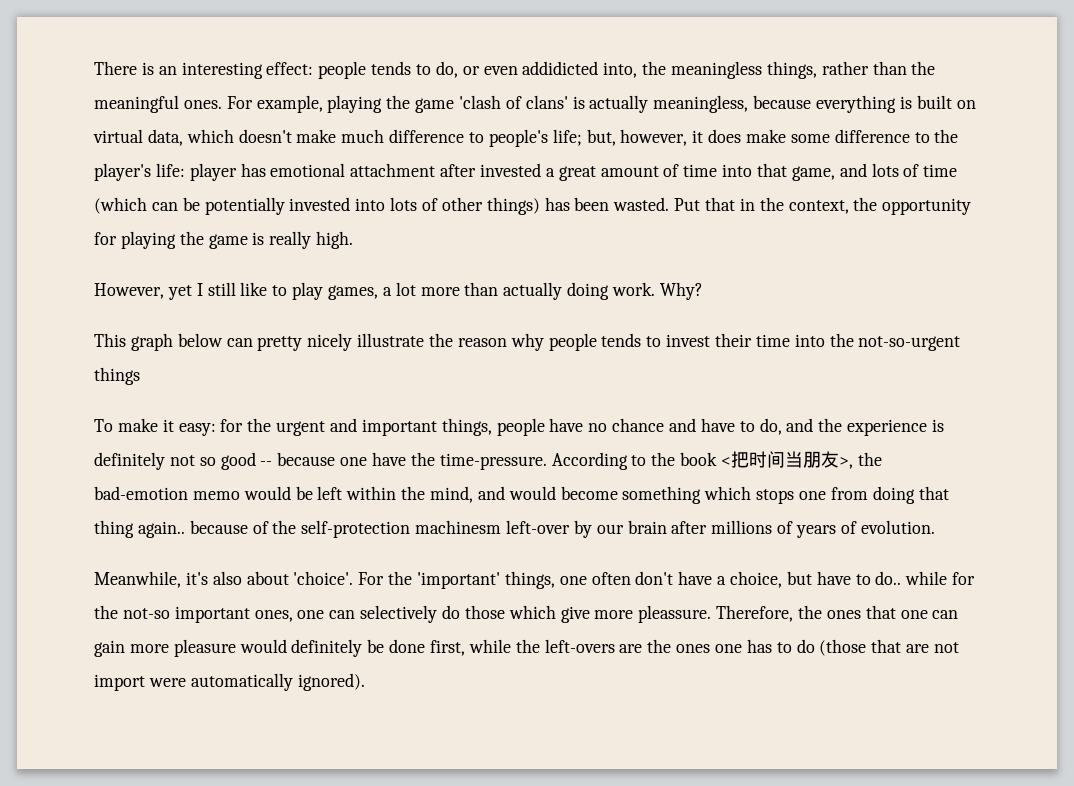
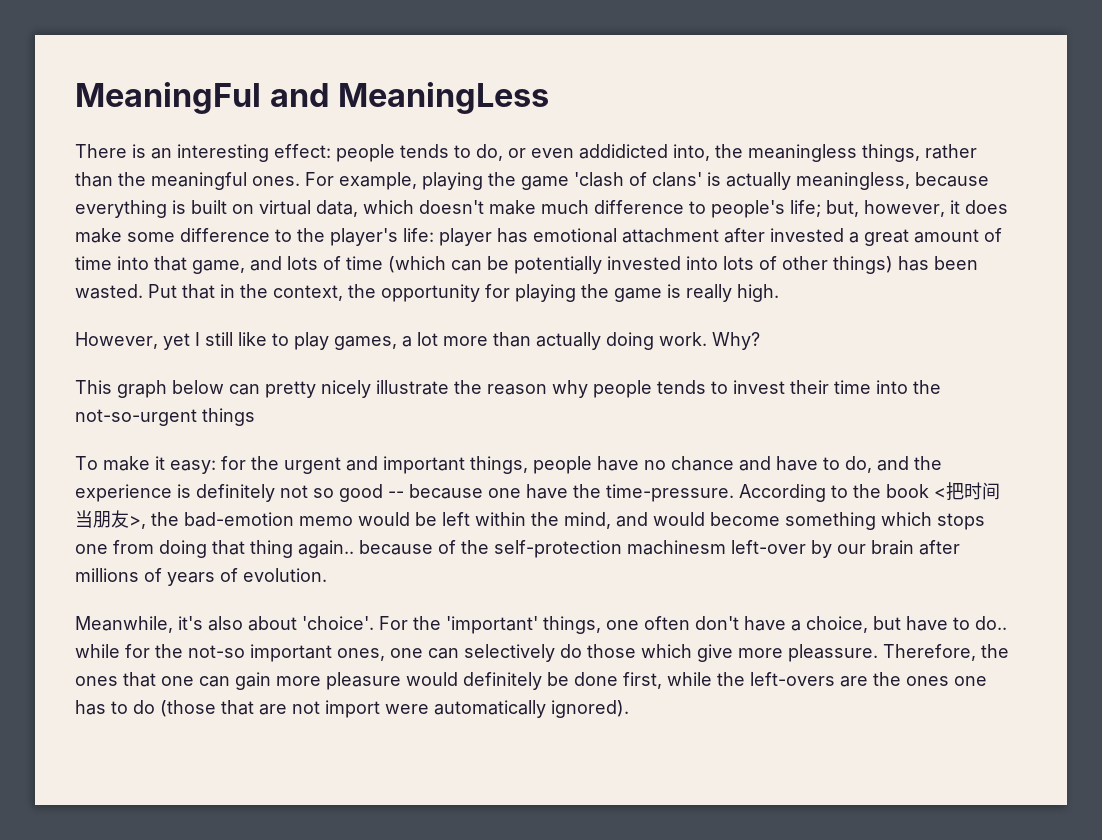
+ MeaningFul and MeaningLess

